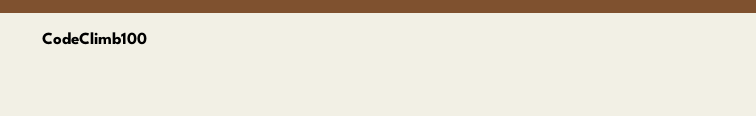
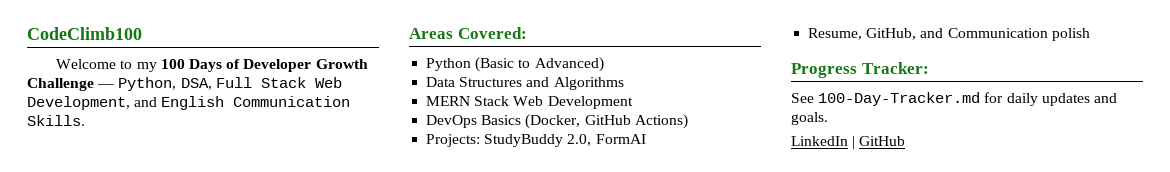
+ Welcome to my 100 Days of Developer Growth Challenge — Python, DSA, Full Stack Web Development, and English Communication Skills.
+ Areas Covered:
+ Python (Basic to Advanced)
+ Data Structures and Algorithms
+ MERN Stack Web Development
+ DevOps Basics (Docker, GitHub Actions)
+ Projects: StudyBuddy 2.0, FormAI
+ Resume, GitHub, and Communication polish
+ Progress Tracker:
+ See 100-Day-Tracker.md for daily updates and goals.
+ LinkedIn | GitHub

